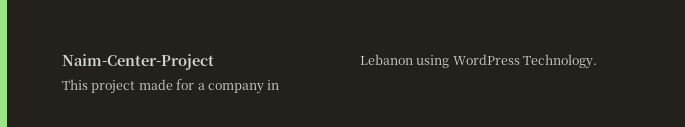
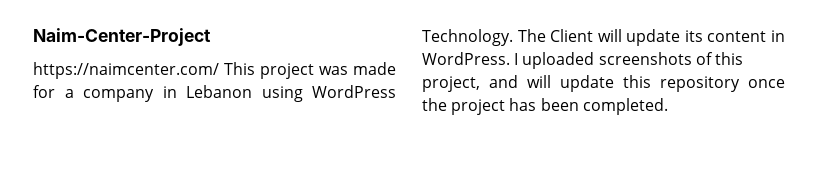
- This project made for a company in Lebanon using WordPress Technology.
+ https://naimcenter.com/ This project was made for a company in Lebanon using WordPress Technology.
+ The Client will update its content in WordPress. I uploaded screenshots of this project, and will update this repository once the project has been completed.

